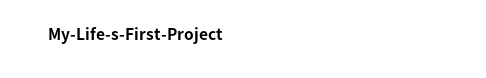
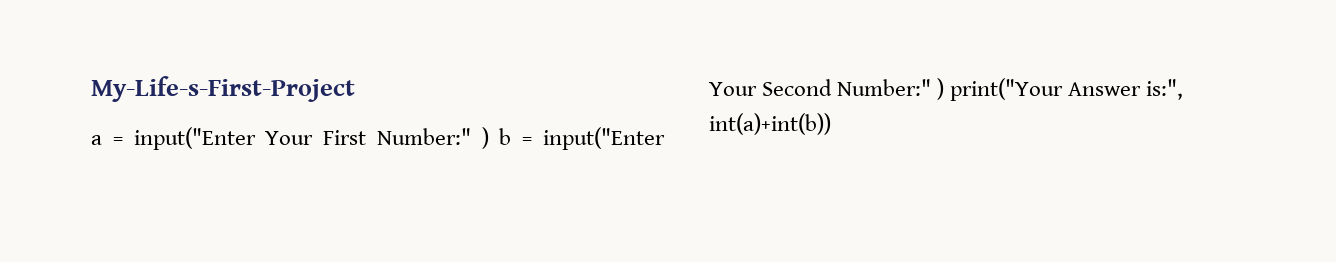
+ a = input("Enter Your First Number:" ) b = input("Enter Your Second Number:" ) print("Your Answer is:", int(a)+int(b))

